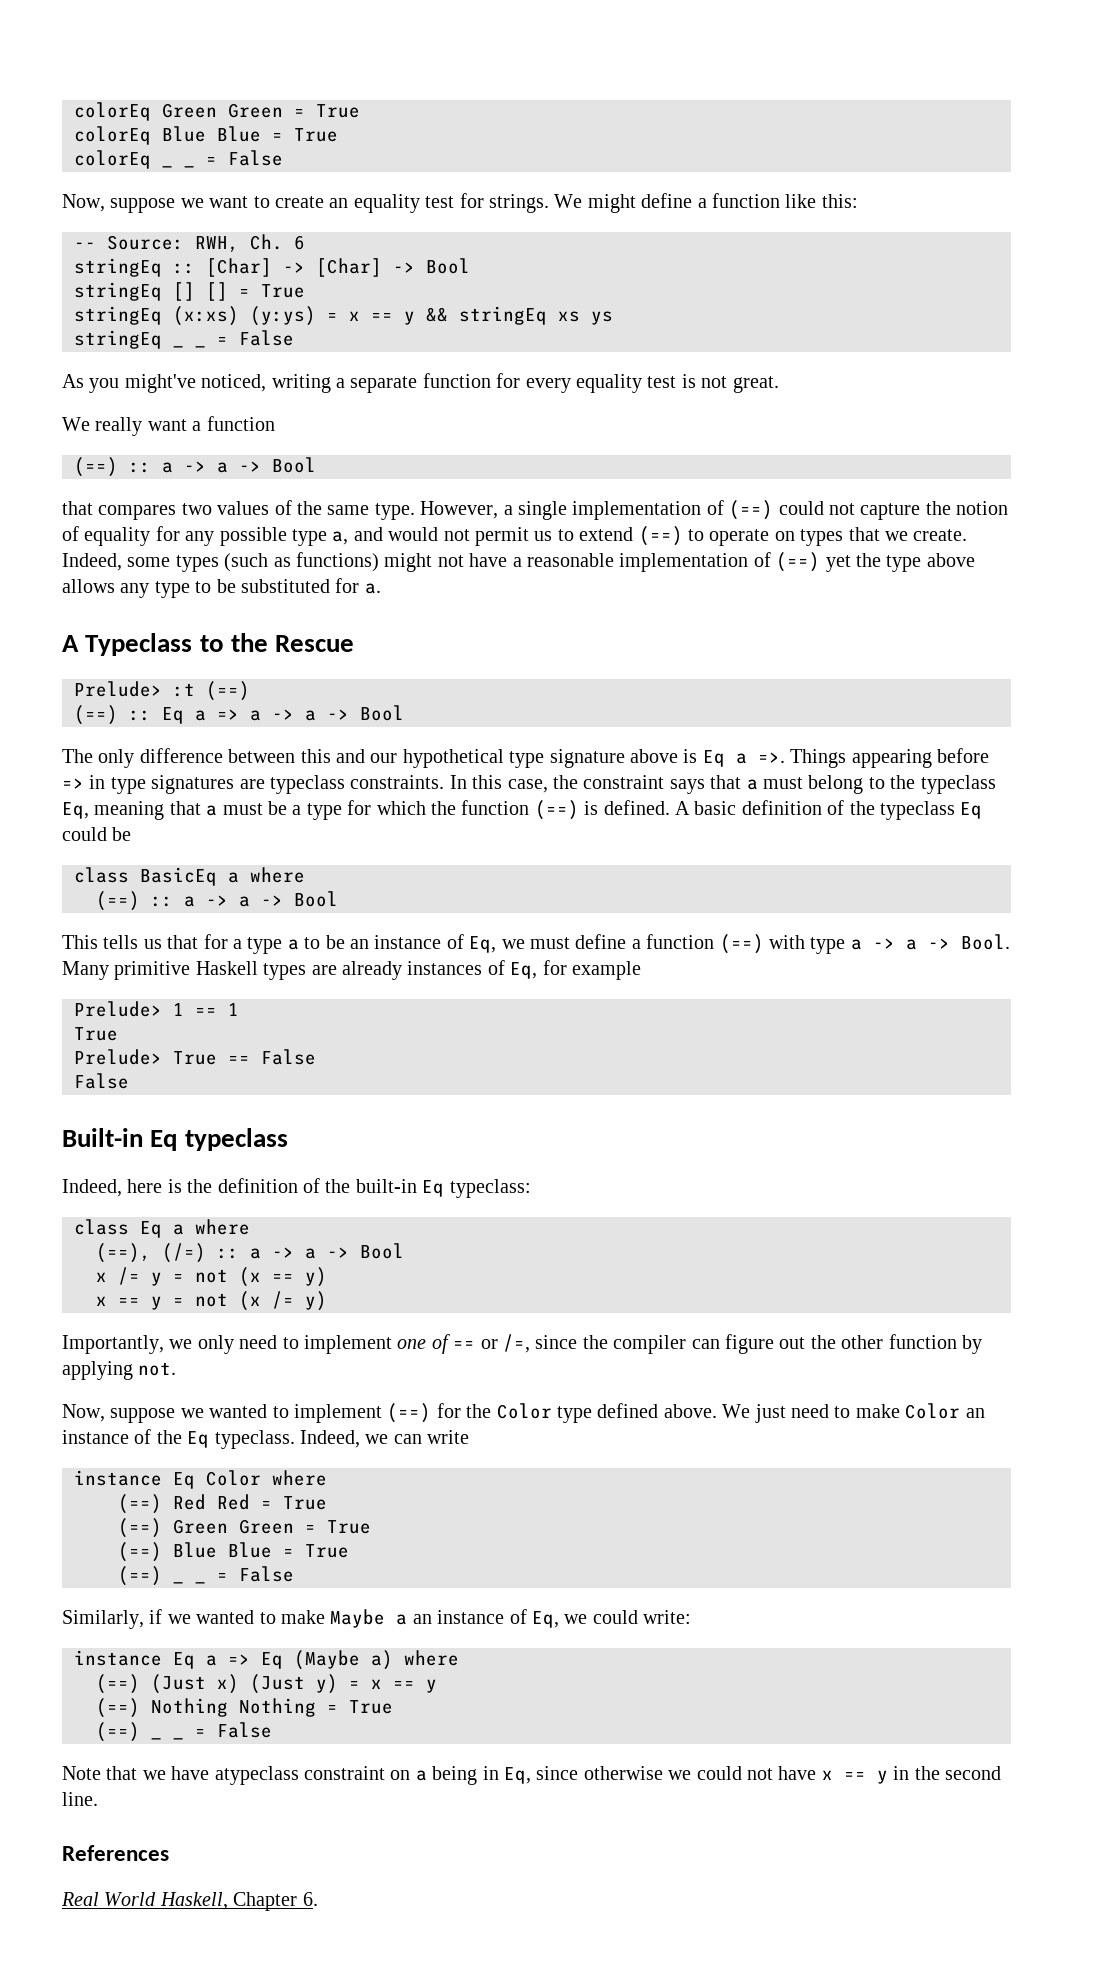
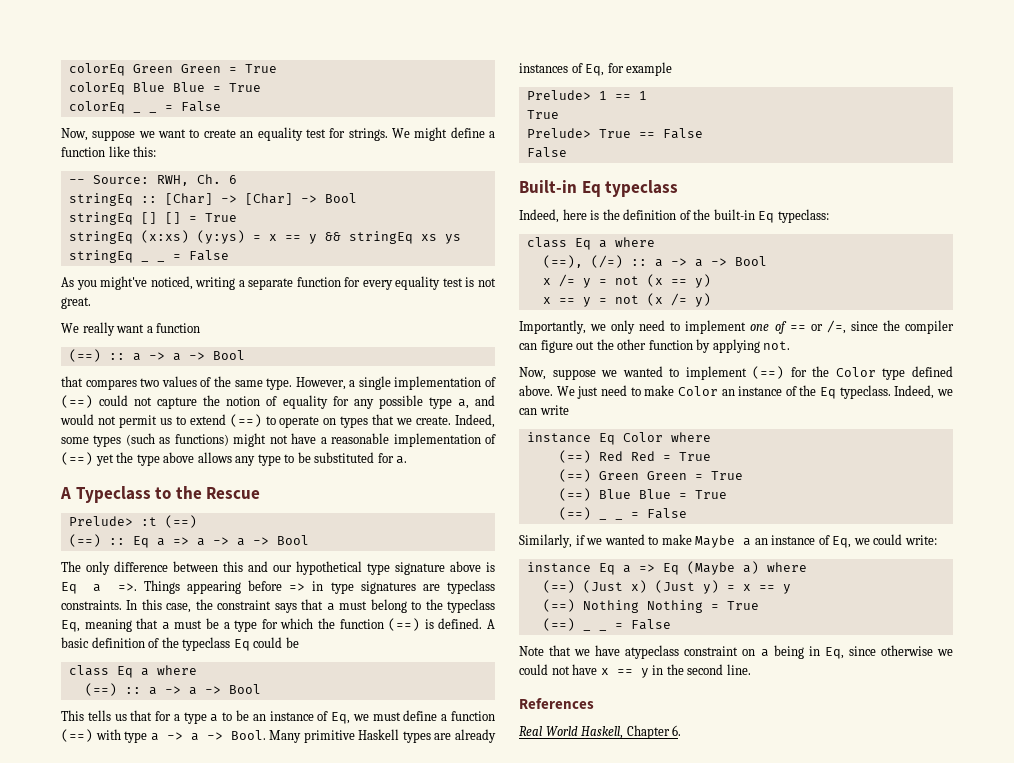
  A basic definition of the typeclass Eq could be
- class BasicEq a where
+ class Eq a where

